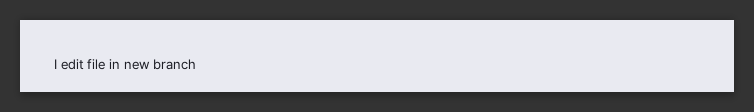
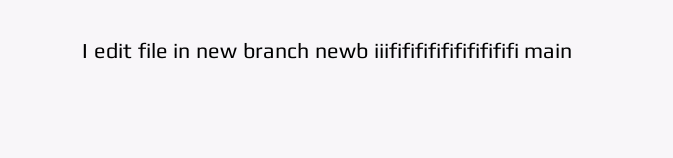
- I edit file in new branch
+ I edit file in new branch newb iiififififififififififi main

